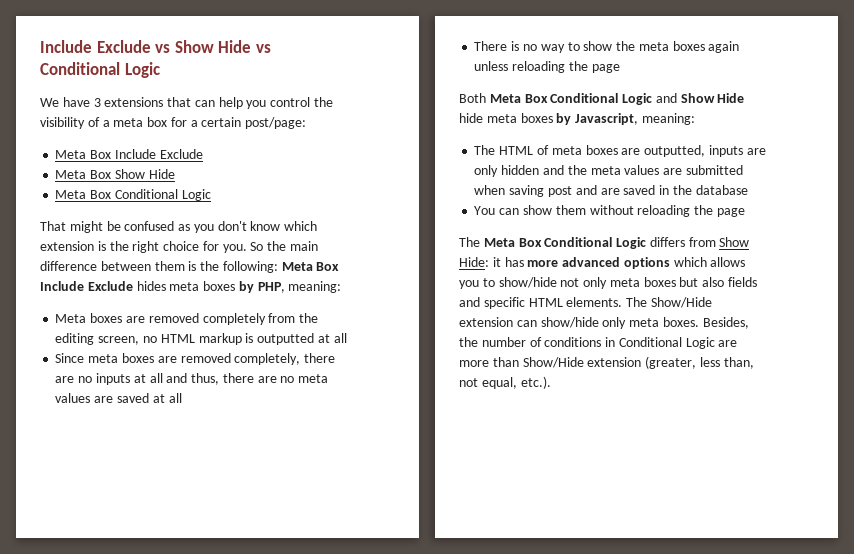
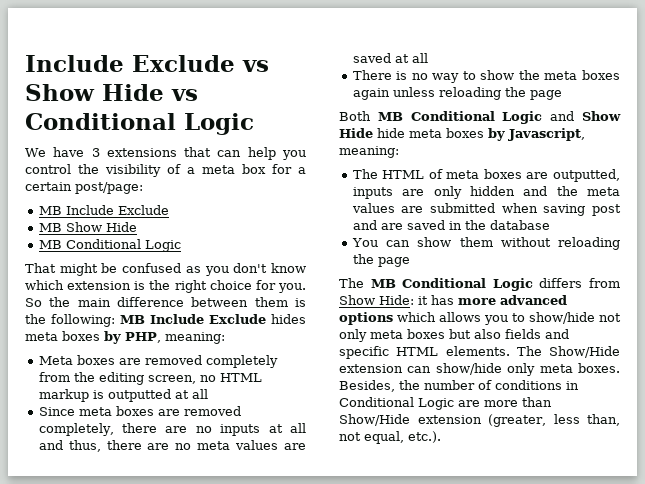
  We have 3 extensions that can help you control the visibility of a meta box for a certain post/page:
- Meta Box Include Exclude
+ MB Include Exclude
- Meta Box Show Hide
- Meta Box Conditional Logic
+ MB Show Hide
+ MB Conditional Logic
- So the main difference between them is the following: Meta Box Include Exclude hides meta boxes by PHP, meaning:
+ So the main difference between them is the following: MB Include Exclude hides meta boxes by PHP, meaning:
- Both Meta Box Conditional Logic and Show Hide hide meta boxes by Javascript, meaning:
+ Both MB Conditional Logic and Show Hide hide meta boxes by Javascript, meaning:
- The Meta Box Conditional Logic differs from Show Hide: it has more advanced options which allows you to show/hide not only meta boxes but also fields and specific HTML elements.
+ The MB Conditional Logic differs from Show Hide: it has more advanced options which allows you to show/hide not only meta boxes but also fields and specific HTML elements.

